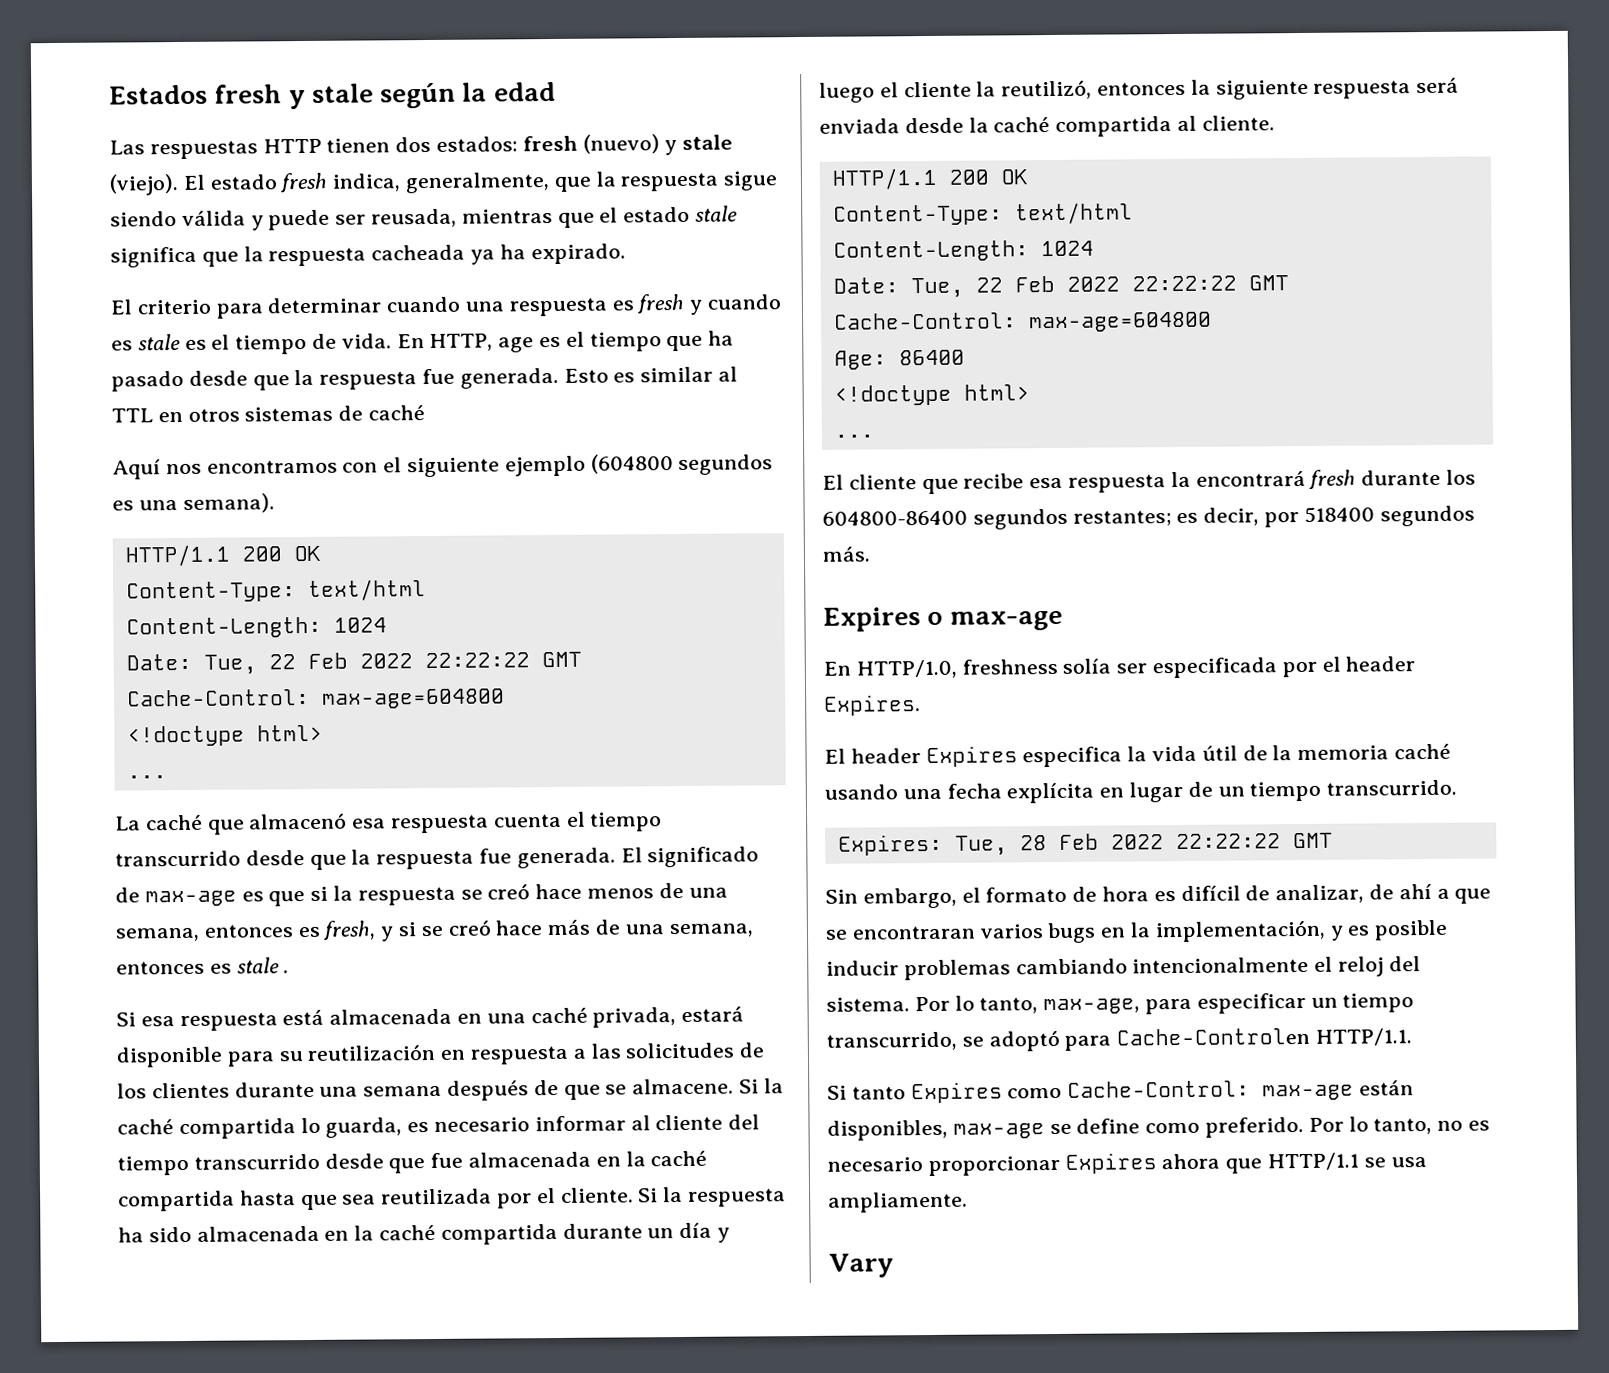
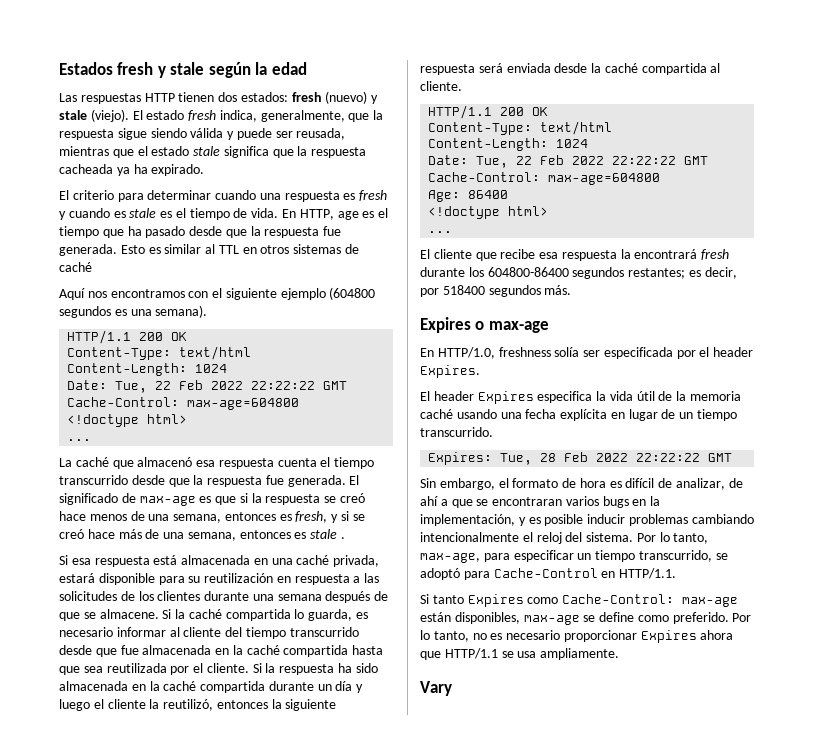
- Por lo tanto, max-age, para especificar un tiempo transcurrido, se adoptó para Cache-Controlen HTTP/1.1.
+ Por lo tanto, max-age, para especificar un tiempo transcurrido, se adoptó para Cache-Control en HTTP/1.1.

